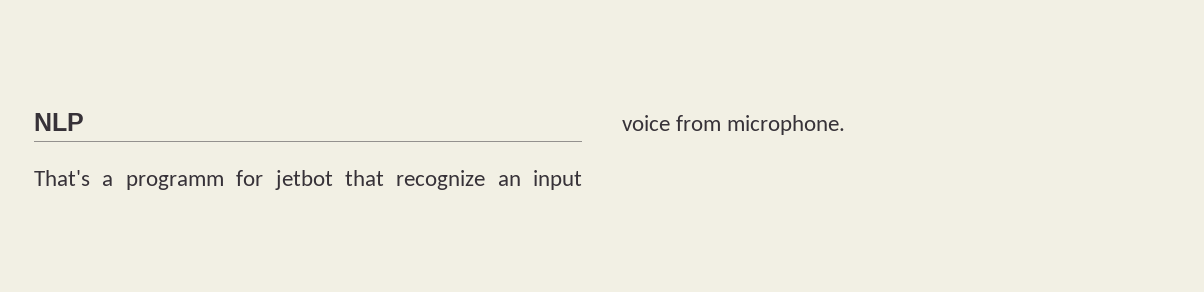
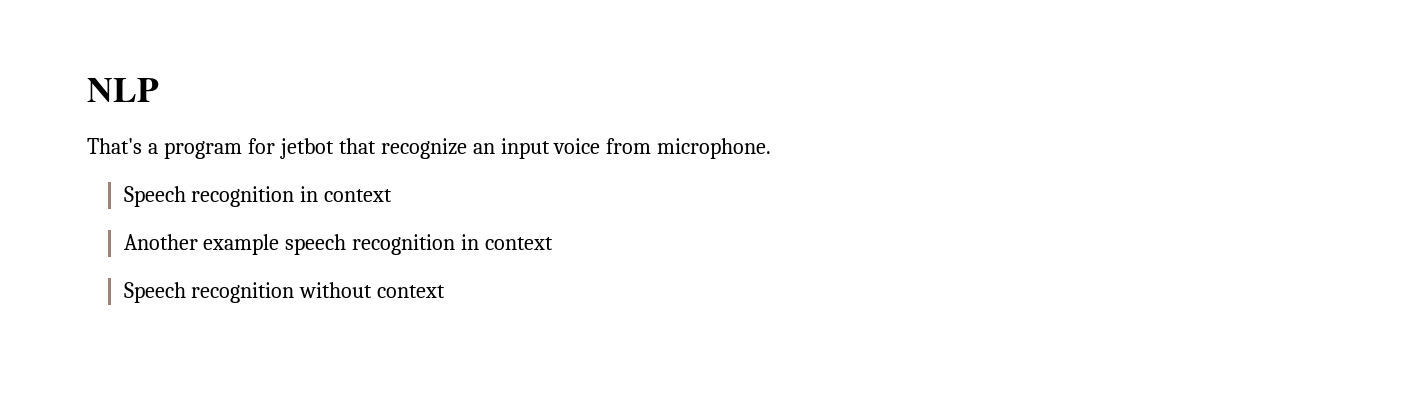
- That's a programm for jetbot that recognize an input voice from microphone.
+ That's a program for jetbot that recognize an input voice from microphone.
+ Speech recognition in context
+ Another example speech recognition in context
+ Speech recognition without context

